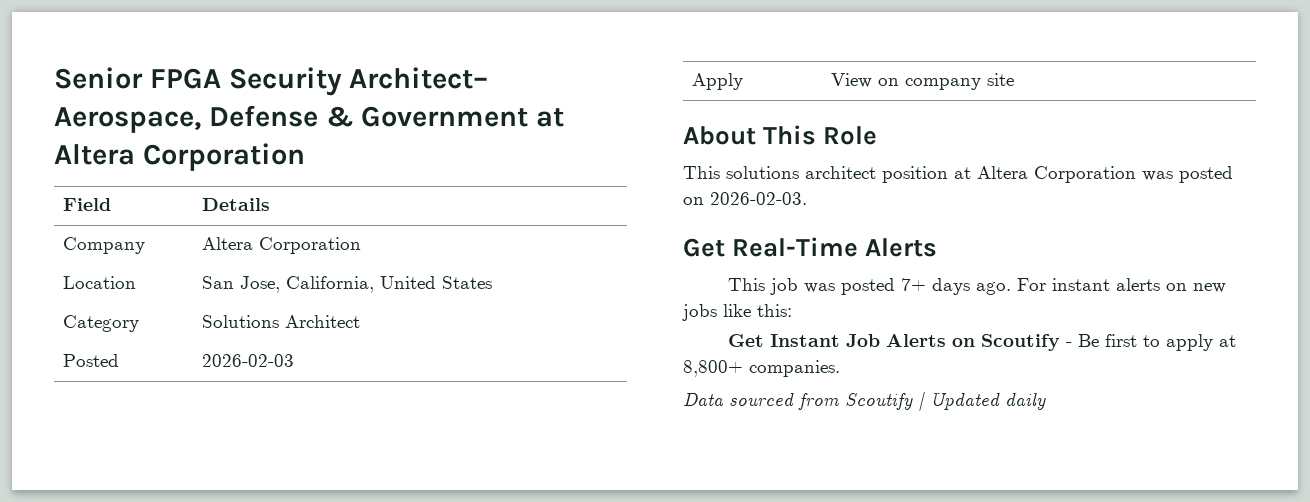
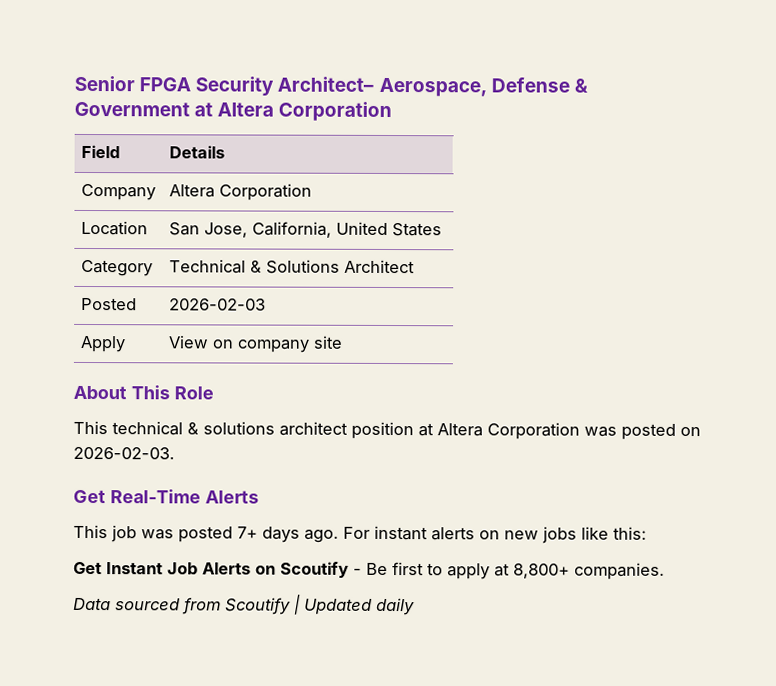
- Category | Solutions Architect
+ Category | Technical & Solutions Architect
- This solutions architect position at Altera Corporation was posted on 2026-02-03.
+ This technical & solutions architect position at Altera Corporation was posted on 2026-02-03.

